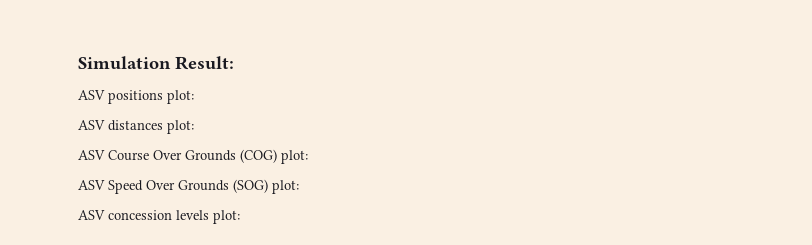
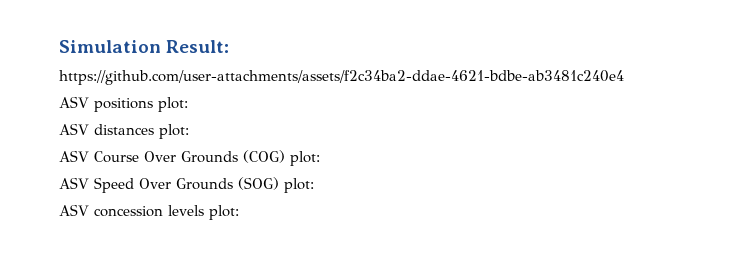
+ https://github.com/user-attachments/assets/f2c34ba2-ddae-4621-bdbe-ab3481c240e4

